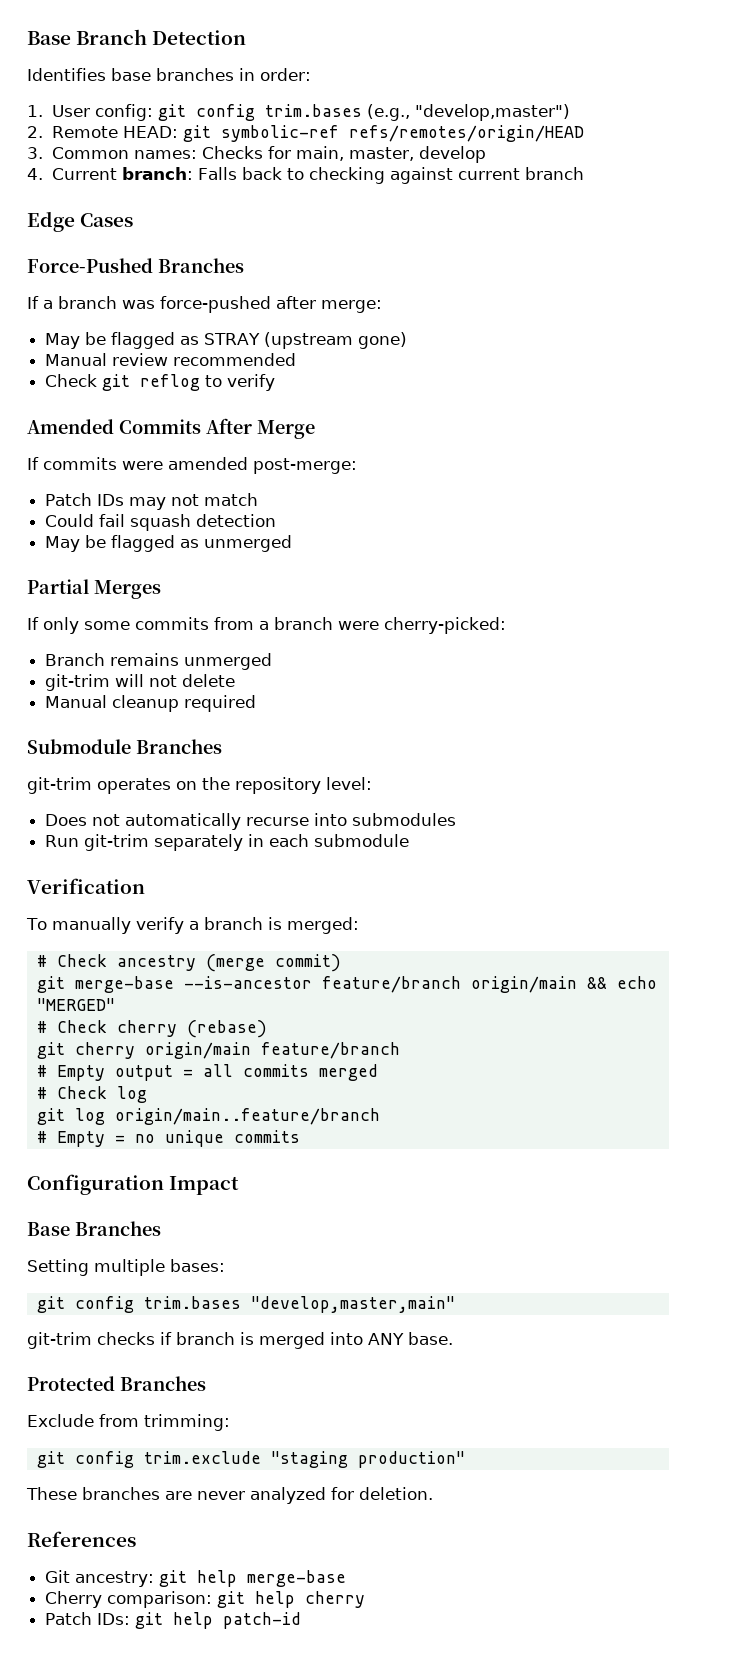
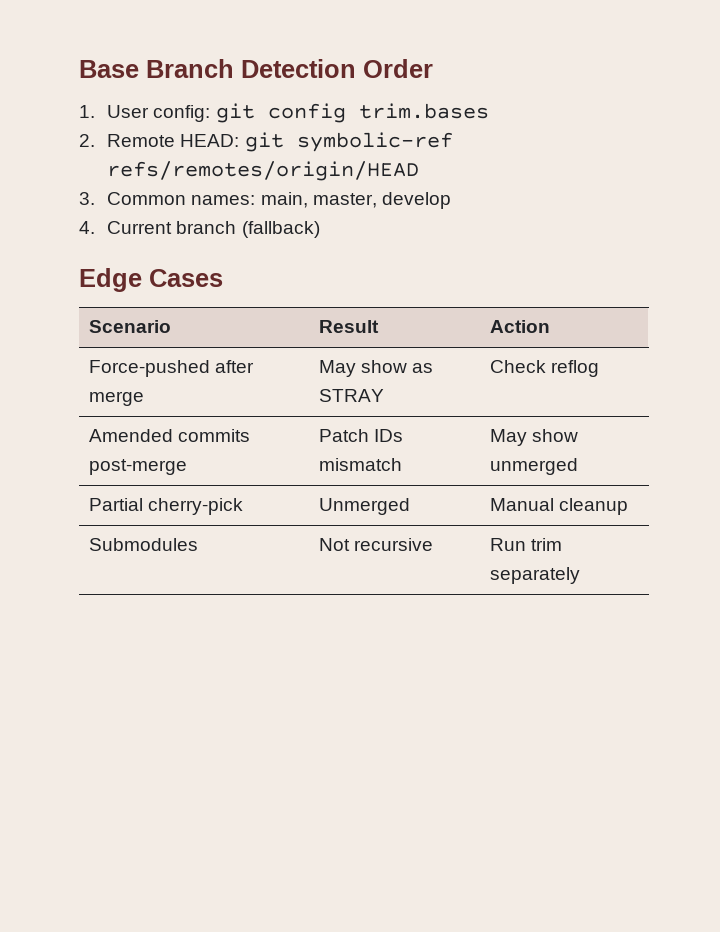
- Base Branch Detection
- Identifies base branches in order:
+ Base Branch Detection Order
- 1. User config: git config trim.bases (e.g., "develop,master")
+ 1. User config: git config trim.bases
- 3. Common names: Checks for main, master, develop
+ 3. Common names: main, master, develop
- 4. Current branch: Falls back to checking against current branch
+ 4. Current branch (fallback)
- Force-Pushed Branches
- If a branch was force-pushed after merge:
- May be flagged as STRAY (upstream gone)
- Manual review recommended
- Check git reflog to verify
- Amended Commits After Merge
- If commits were amended post-merge:
- Patch IDs may not match
- Could fail squash detection
- May be flagged as unmerged
- Partial Merges
- If only some commits from a branch were cherry-picked:
- Branch remains unmerged
- git-trim will not delete
- Manual cleanup required
- Submodule Branches
- git-trim operates on the repository level:
- Does not automatically recurse into submodules
- Run git-trim separately in each submodule
- Verification
- To manually verify a branch is merged:
- # Check ancestry (merge commit)
- git merge-base --is-ancestor feature/branch origin/main && echo "MERGED"
- # Check cherry (rebase)
- git cherry origin/main feature/branch
- # Empty output = all commits merged
- # Check log
- git log origin/main..feature/branch
- # Empty = no unique commits
- Configuration Impact
- Base Branches
- Setting multiple bases:
- git config trim.bases "develop,master,main"
- git-trim checks if branch is merged into ANY base.
- Protected Branches
- Exclude from trimming:
- git config trim.exclude "staging production"
- These branches are never analyzed for deletion.
- References
- Git ancestry: git help merge-base
- Cherry comparison: git help cherry
- Patch IDs: git help patch-id
+ Scenario | Result | Action
+ Force-pushed after merge | May show as STRAY | Check reflog
+ Amended commits post-merge | Patch IDs mismatch | May show unmerged
+ Partial cherry-pick | Unmerged | Manual cleanup
+ Submodules | Not recursive | Run trim separately

